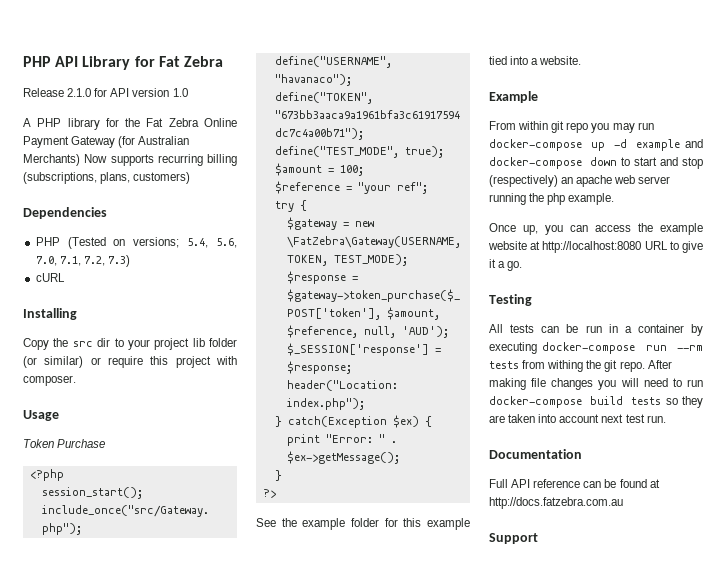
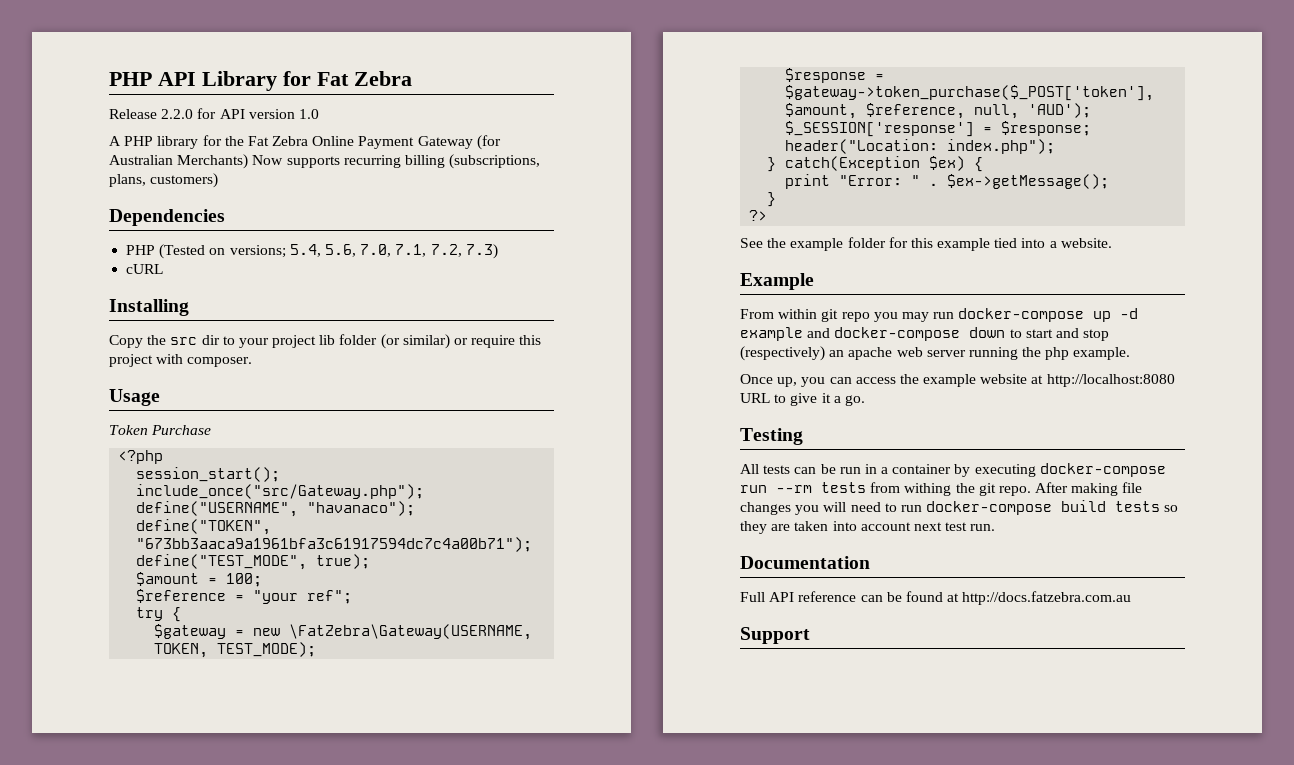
- Release 2.1.0 for API version 1.0
+ Release 2.2.0 for API version 1.0

